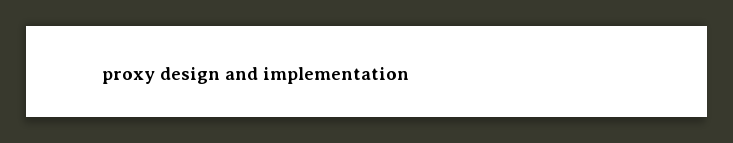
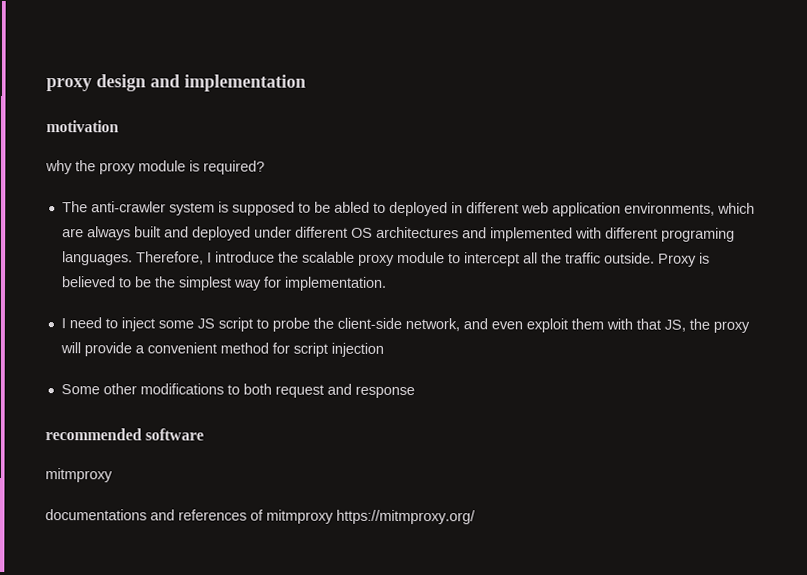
+ motivation
+ why the proxy module is required?
+ The anti-crawler system is supposed to be abled to deployed in different web application environments, which are always built and deployed under different OS architectures and implemented with different programing languages. Therefore, I introduce the scalable proxy module to intercept all the traffic outside. Proxy is believed to be the simplest way for implementation.
+ I need to inject some JS script to probe the client-side network, and even exploit them with that JS, the proxy will provide a convenient method for script injection
+ Some other modifications to both request and response
+ recommended software
+ mitmproxy
+ documentations and references of mitmproxy https://mitmproxy.org/

